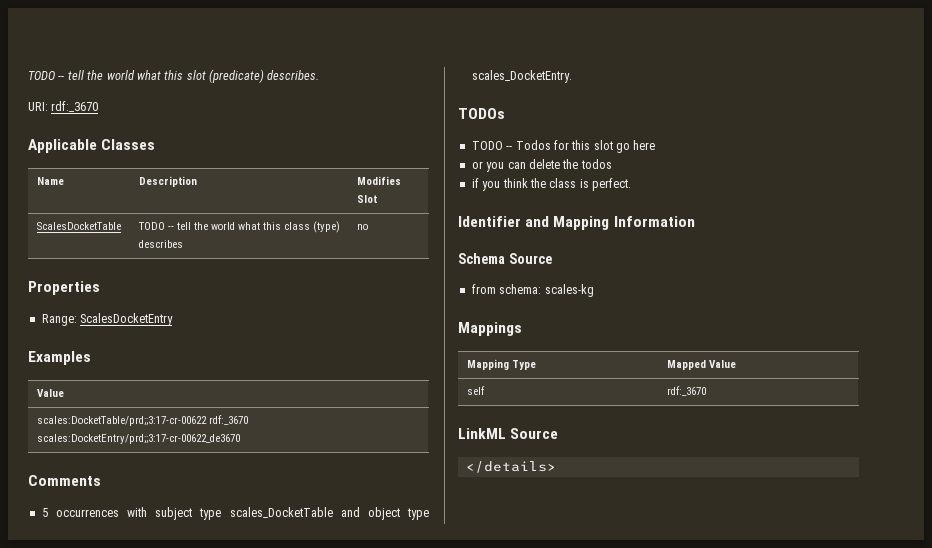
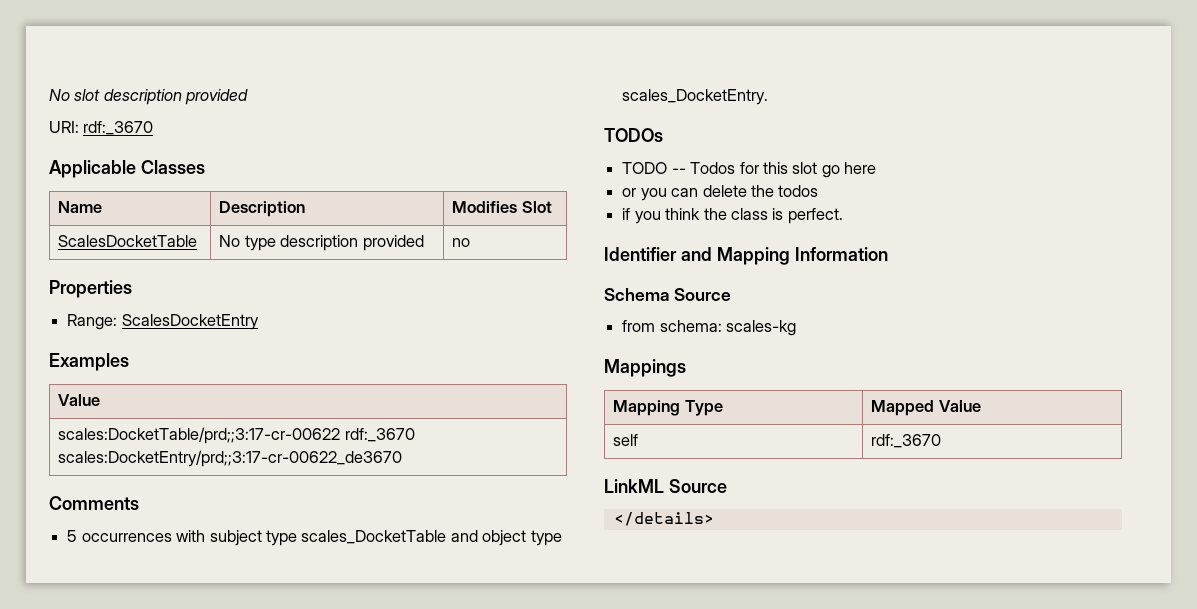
- TODO -- tell the world what this slot (predicate) describes.
+ No slot description provided
- ScalesDocketTable | TODO -- tell the world what this class (type) describes | no
+ ScalesDocketTable | No type description provided | no

